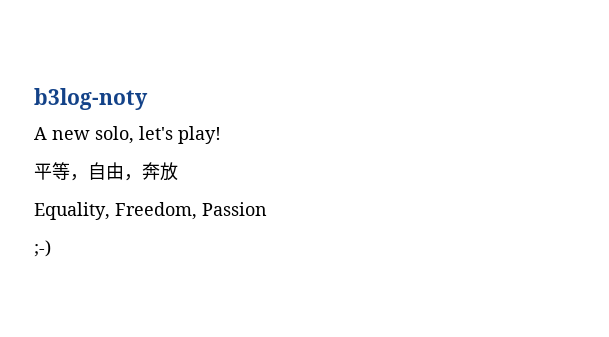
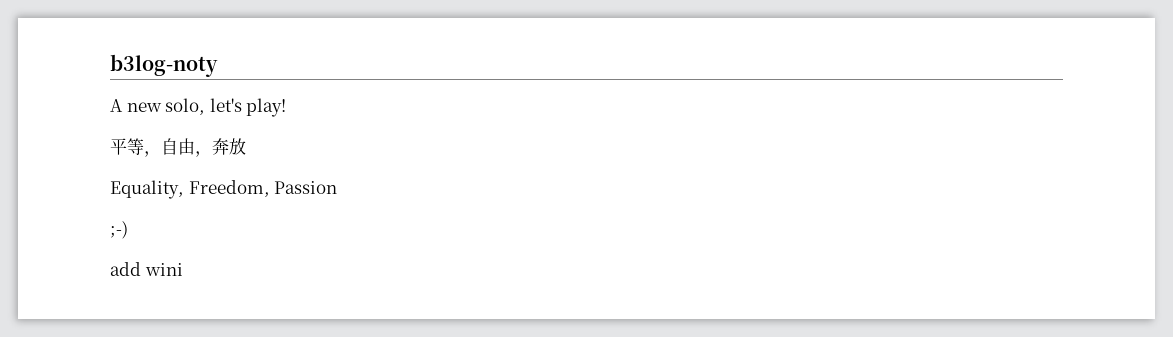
+ add wini

